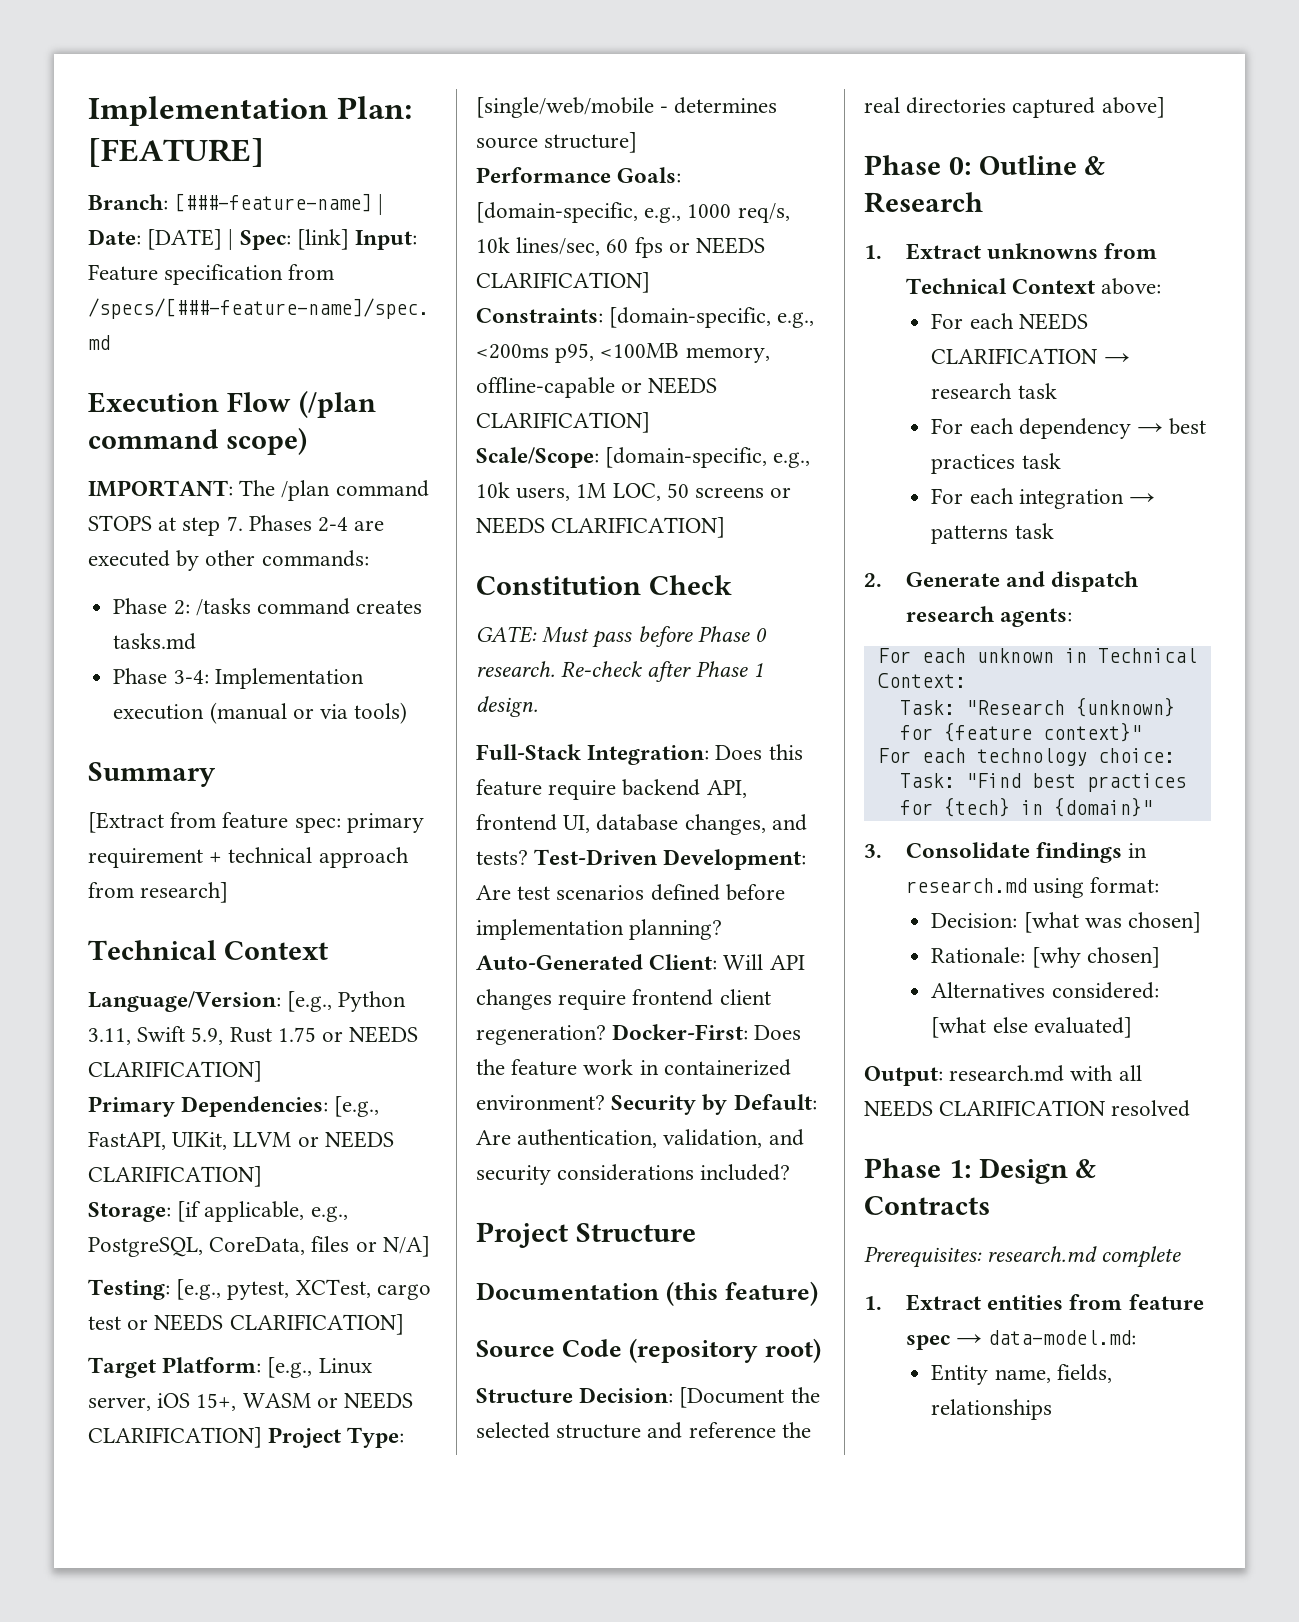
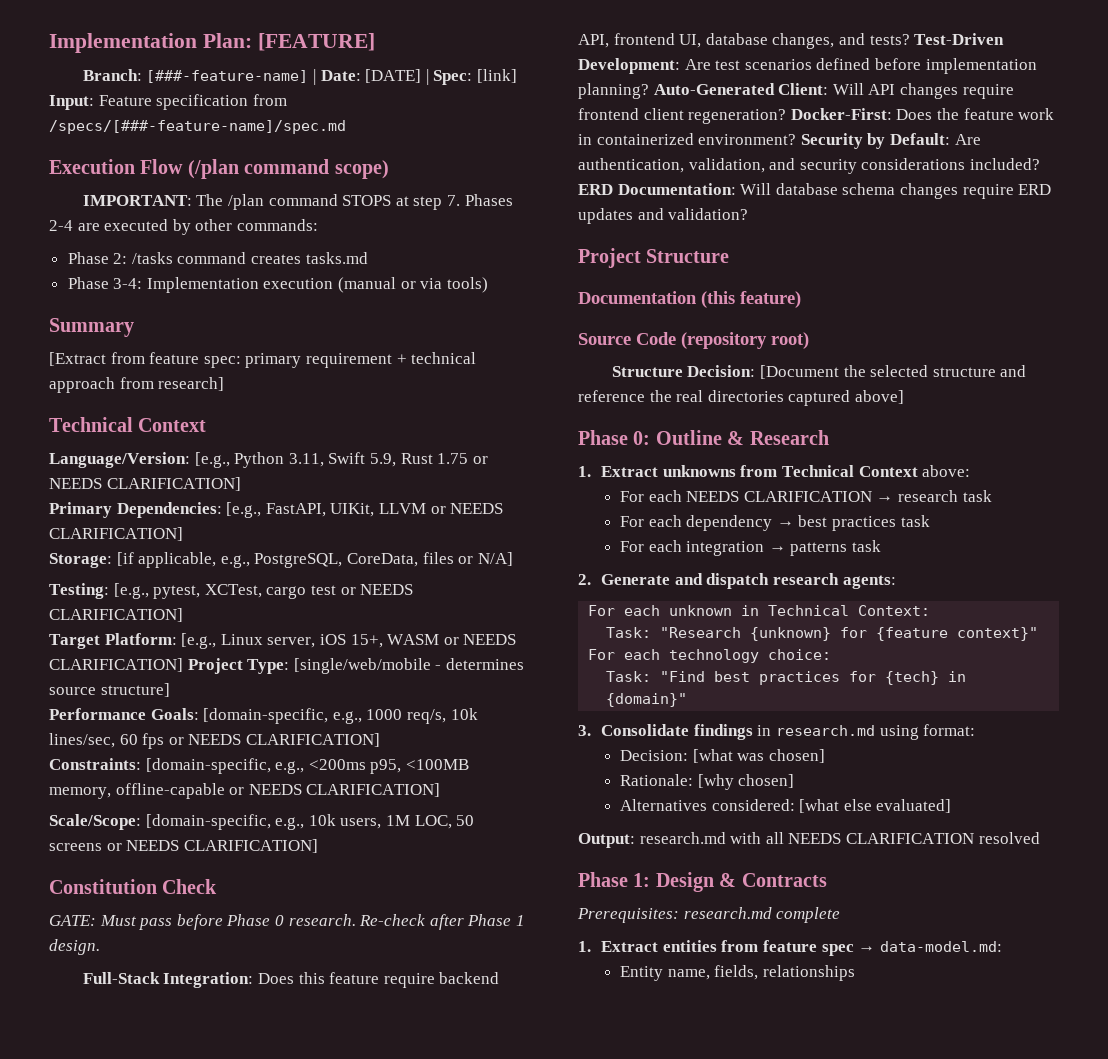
+ ERD Documentation: Will database schema changes require ERD updates and validation?

